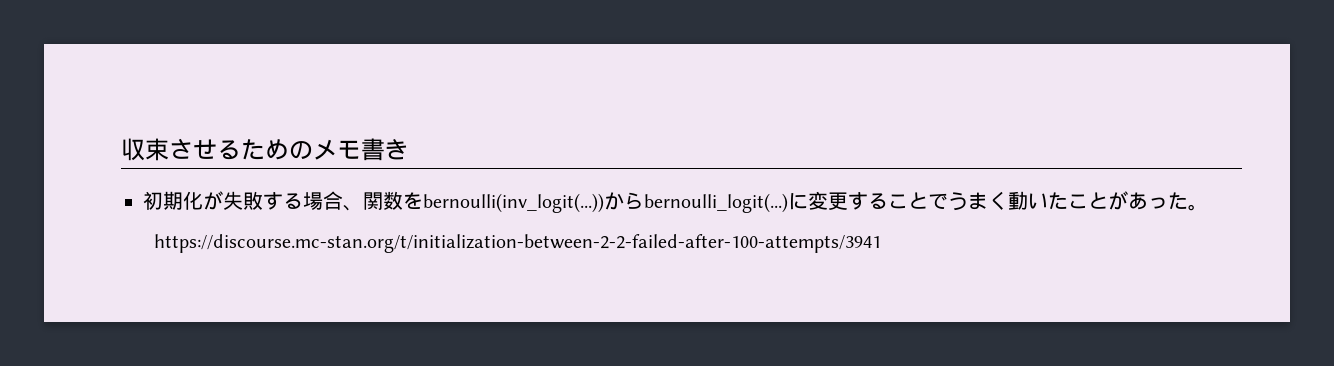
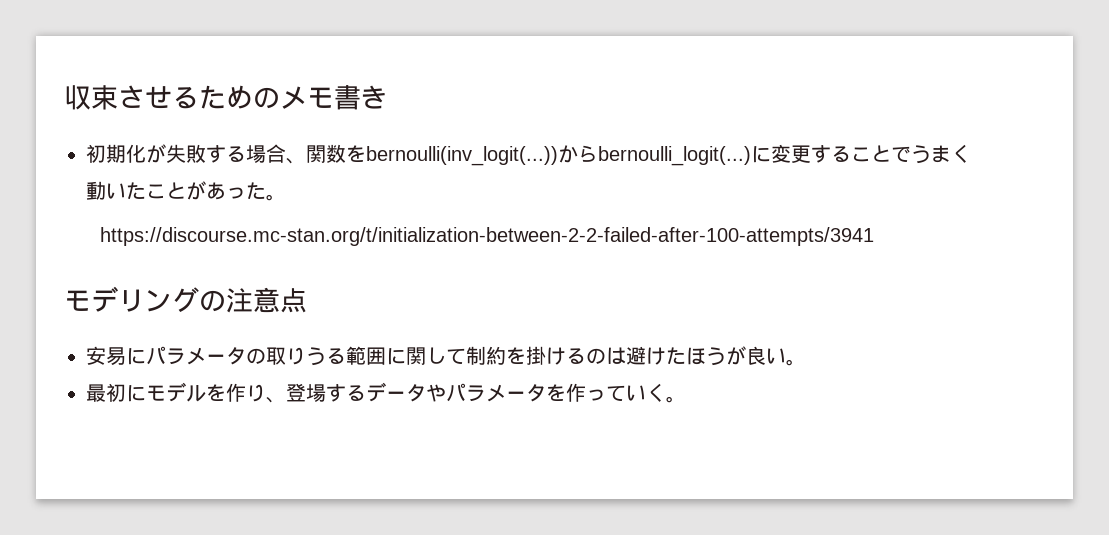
+ モデリングの注意点
+ 安易にパラメータの取りうる範囲に関して制約を掛けるのは避けたほうが良い。
+ 最初にモデルを作り、登場するデータやパラメータを作っていく。

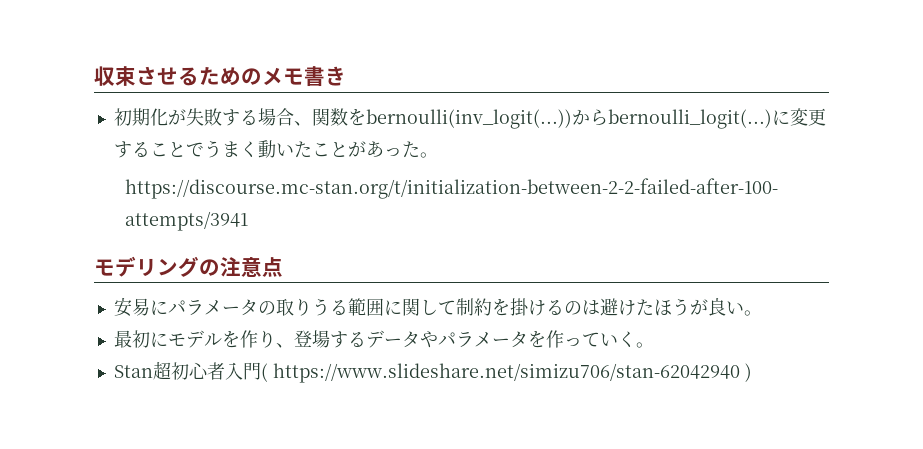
+ Stan超初心者入門( https://www.slideshare.net/simizu706/stan-62042940 )

